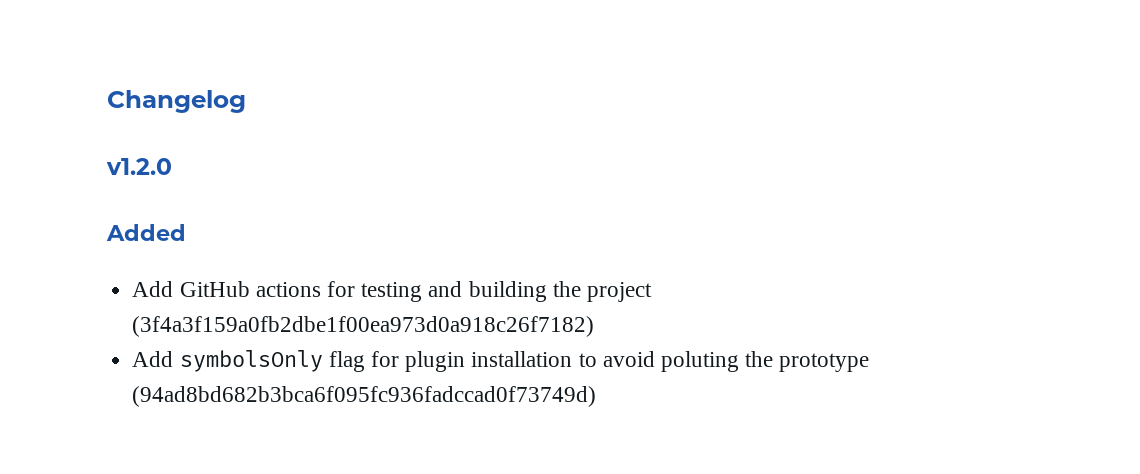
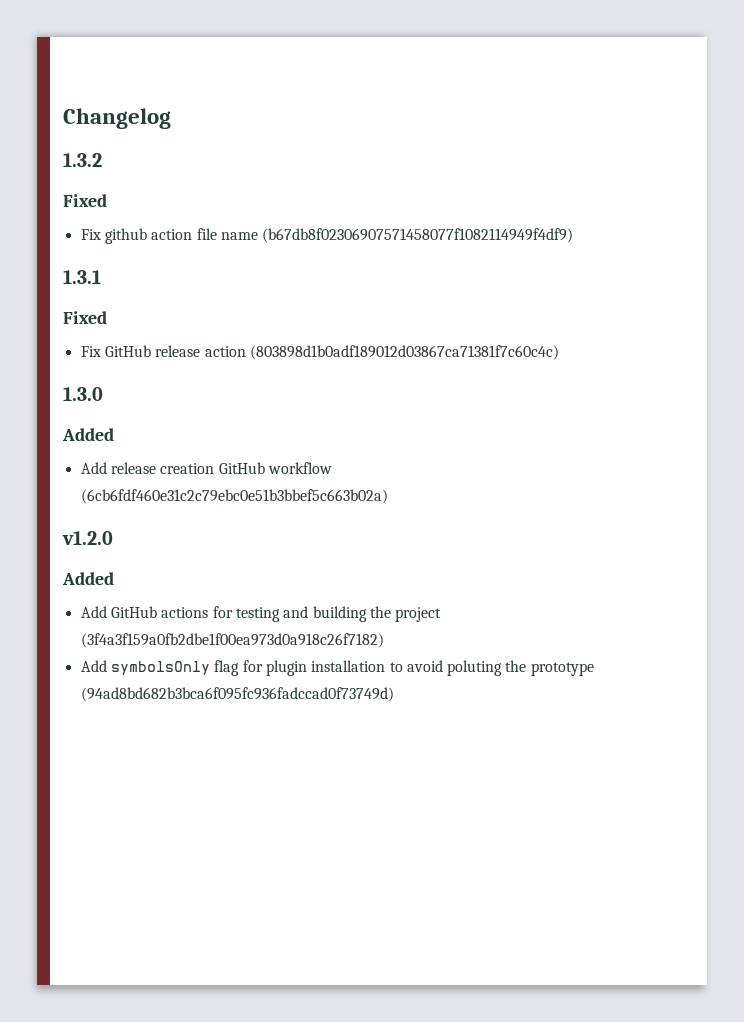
+ 1.3.2
+ Fixed
+ Fix github action file name (b67db8f02306907571458077f1082114949f4df9)
+ 1.3.1
+ Fixed
+ Fix GitHub release action (803898d1b0adf189012d03867ca71381f7c60c4c)
+ 1.3.0
+ Added
+ Add release creation GitHub workflow (6cb6fdf460e31c2c79ebc0e51b3bbef5c663b02a)

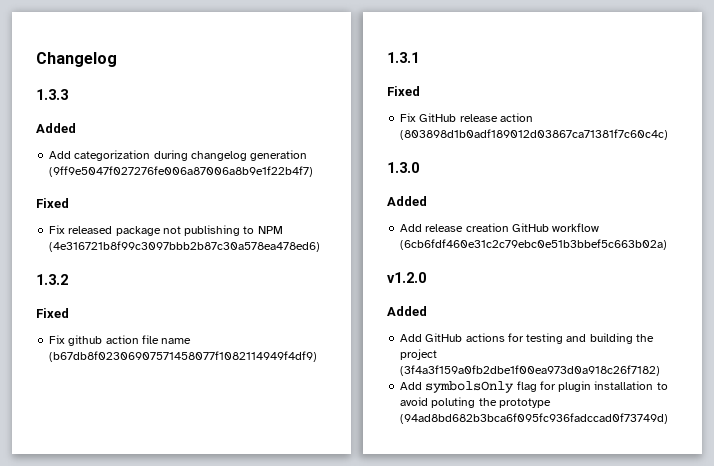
+ 1.3.3
+ Added
+ Add categorization during changelog generation (9ff9e5047f027276fe006a87006a8b9e1f22b4f7)
+ Fixed
+ Fix released package not publishing to NPM (4e316721b8f99c3097bbb2b87c30a578ea478ed6)

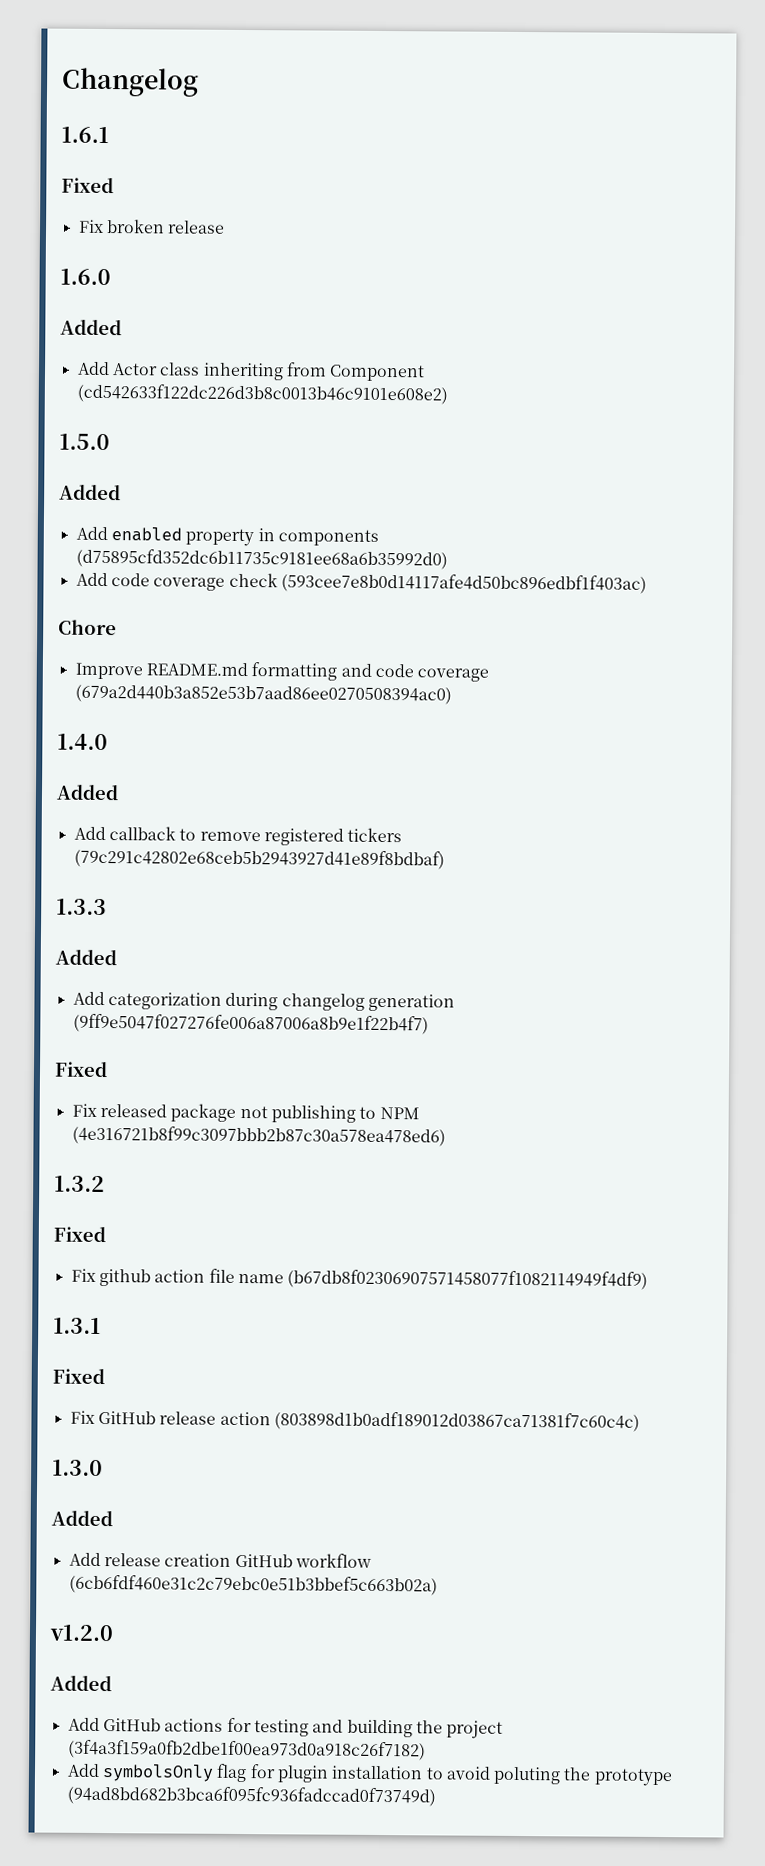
+ 1.6.1
+ Fixed
+ Fix broken release
+ 1.6.0
+ Added
+ Add Actor class inheriting from Component (cd542633f122dc226d3b8c0013b46c9101e608e2)
+ 1.5.0
+ Added
+ Add enabled property in components (d75895cfd352dc6b11735c9181ee68a6b35992d0)
+ Add code coverage check (593cee7e8b0d14117afe4d50bc896edbf1f403ac)
+ Chore
+ Improve README.md formatting and code coverage (679a2d440b3a852e53b7aad86ee0270508394ac0)
+ 1.4.0
+ Added
+ Add callback to remove registered tickers (79c291c42802e68ceb5b2943927d41e89f8bdbaf)

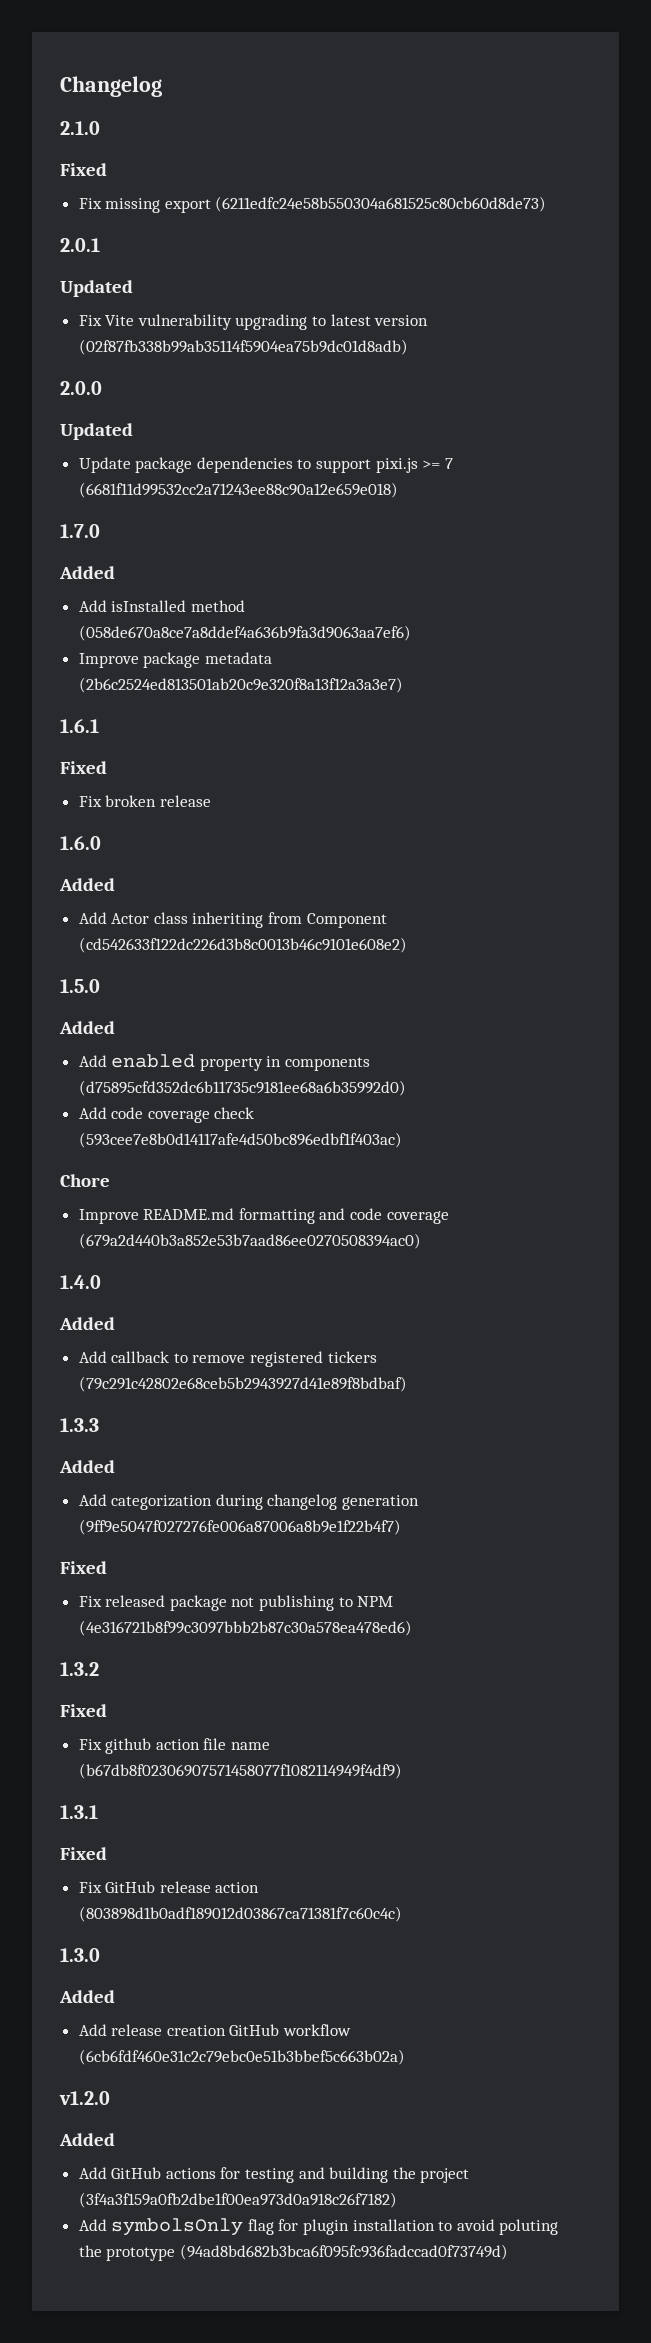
+ 2.1.0
+ Fixed
+ Fix missing export (6211edfc24e58b550304a681525c80cb60d8de73)
+ 2.0.1
+ Updated
+ Fix Vite vulnerability upgrading to latest version (02f87fb338b99ab35114f5904ea75b9dc01d8adb)
+ 2.0.0
+ Updated
+ Update package dependencies to support pixi.js >= 7 (6681f11d99532cc2a71243ee88c90a12e659e018)
+ 1.7.0
+ Added
+ Add isInstalled method (058de670a8ce7a8ddef4a636b9fa3d9063aa7ef6)
+ Improve package metadata (2b6c2524ed813501ab20c9e320f8a13f12a3a3e7)

